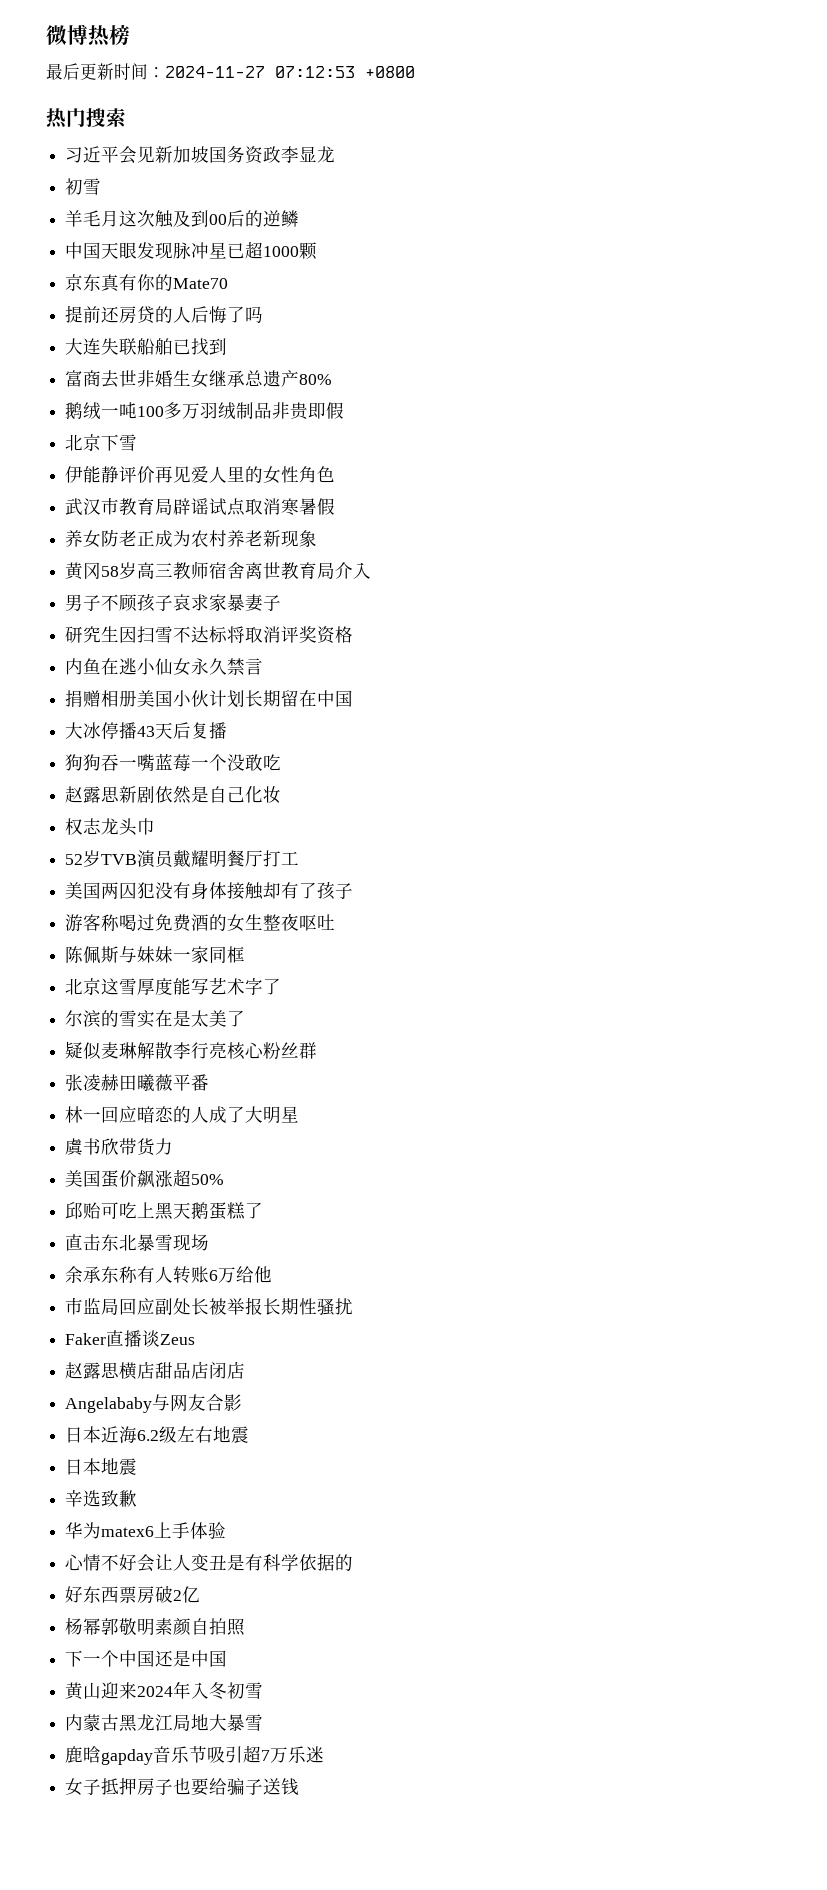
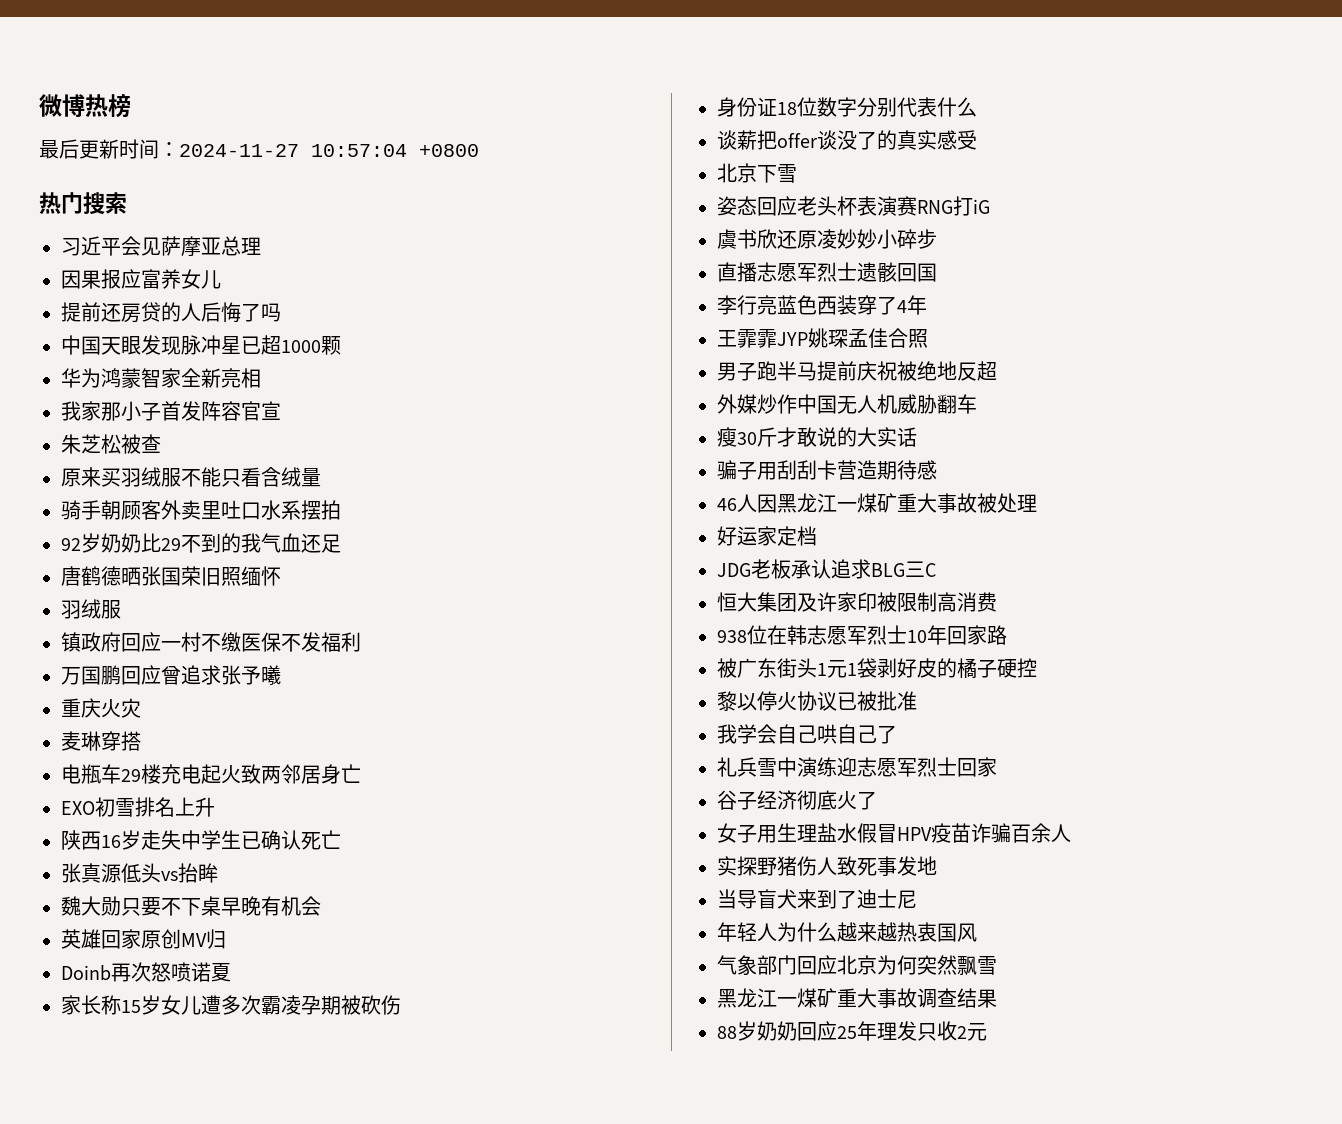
- 最后更新时间：2024-11-27 07:12:53 +0800
+ 最后更新时间：2024-11-27 10:57:04 +0800
- 习近平会见新加坡国务资政李显龙
- 初雪
- 羊毛月这次触及到00后的逆鳞
+ 习近平会见萨摩亚总理
+ 因果报应富养女儿
+ 提前还房贷的人后悔了吗
- 京东真有你的Mate70
- 提前还房贷的人后悔了吗
- 大连失联船舶已找到
- 富商去世非婚生女继承总遗产80%
- 鹅绒一吨100多万羽绒制品非贵即假
+ 华为鸿蒙智家全新亮相
+ 我家那小子首发阵容官宣
+ 朱芝松被查
+ 原来买羽绒服不能只看含绒量
+ 骑手朝顾客外卖里吐口水系摆拍
+ 92岁奶奶比29不到的我气血还足
+ 唐鹤德晒张国荣旧照缅怀
+ 羽绒服
+ 镇政府回应一村不缴医保不发福利
+ 万国鹏回应曾追求张予曦
+ 重庆火灾
+ 麦琳穿搭
+ 电瓶车29楼充电起火致两邻居身亡
+ EXO初雪排名上升
+ 陕西16岁走失中学生已确认死亡
+ 张真源低头vs抬眸
+ 魏大勋只要不下桌早晚有机会
+ 英雄回家原创MV归
+ Doinb再次怒喷诺夏
+ 家长称15岁女儿遭多次霸凌孕期被砍伤
+ 身份证18位数字分别代表什么
+ 谈薪把offer谈没了的真实感受
  北京下雪
- 伊能静评价再见爱人里的女性角色
- 武汉市教育局辟谣试点取消寒暑假
- 养女防老正成为农村养老新现象
- 黄冈58岁高三教师宿舍离世教育局介入
- 男子不顾孩子哀求家暴妻子
- 研究生因扫雪不达标将取消评奖资格
- 内鱼在逃小仙女永久禁言
- 捐赠相册美国小伙计划长期留在中国
- 大冰停播43天后复播
- 狗狗吞一嘴蓝莓一个没敢吃
- 赵露思新剧依然是自己化妆
- 权志龙头巾
- 52岁TVB演员戴耀明餐厅打工
- 美国两囚犯没有身体接触却有了孩子
- 游客称喝过免费酒的女生整夜呕吐
- 陈佩斯与妹妹一家同框
- 北京这雪厚度能写艺术字了
- 尔滨的雪实在是太美了
- 疑似麦琳解散李行亮核心粉丝群
- 张凌赫田曦薇平番
- 林一回应暗恋的人成了大明星
- 虞书欣带货力
- 美国蛋价飙涨超50%
- 邱贻可吃上黑天鹅蛋糕了
- 直击东北暴雪现场
- 余承东称有人转账6万给他
- 市监局回应副处长被举报长期性骚扰
- Faker直播谈Zeus
- 赵露思横店甜品店闭店
- Angelababy与网友合影
- 日本近海6.2级左右地震
- 日本地震
- 辛选致歉
- 华为matex6上手体验
- 心情不好会让人变丑是有科学依据的
- 好东西票房破2亿
- 杨幂郭敬明素颜自拍照
- 下一个中国还是中国
- 黄山迎来2024年入冬初雪
- 内蒙古黑龙江局地大暴雪
- 鹿晗gapday音乐节吸引超7万乐迷
- 女子抵押房子也要给骗子送钱
+ 姿态回应老头杯表演赛RNG打iG
+ 虞书欣还原凌妙妙小碎步
+ 直播志愿军烈士遗骸回国
+ 李行亮蓝色西装穿了4年
+ 王霏霏JYP姚琛孟佳合照
+ 男子跑半马提前庆祝被绝地反超
+ 外媒炒作中国无人机威胁翻车
+ 瘦30斤才敢说的大实话
+ 骗子用刮刮卡营造期待感
+ 46人因黑龙江一煤矿重大事故被处理
+ 好运家定档
+ JDG老板承认追求BLG三C
+ 恒大集团及许家印被限制高消费
+ 938位在韩志愿军烈士10年回家路
+ 被广东街头1元1袋剥好皮的橘子硬控
+ 黎以停火协议已被批准
+ 我学会自己哄自己了
+ 礼兵雪中演练迎志愿军烈士回家
+ 谷子经济彻底火了
+ 女子用生理盐水假冒HPV疫苗诈骗百余人
+ 实探野猪伤人致死事发地
+ 当导盲犬来到了迪士尼
+ 年轻人为什么越来越热衷国风
+ 气象部门回应北京为何突然飘雪
+ 黑龙江一煤矿重大事故调查结果
+ 88岁奶奶回应25年理发只收2元

